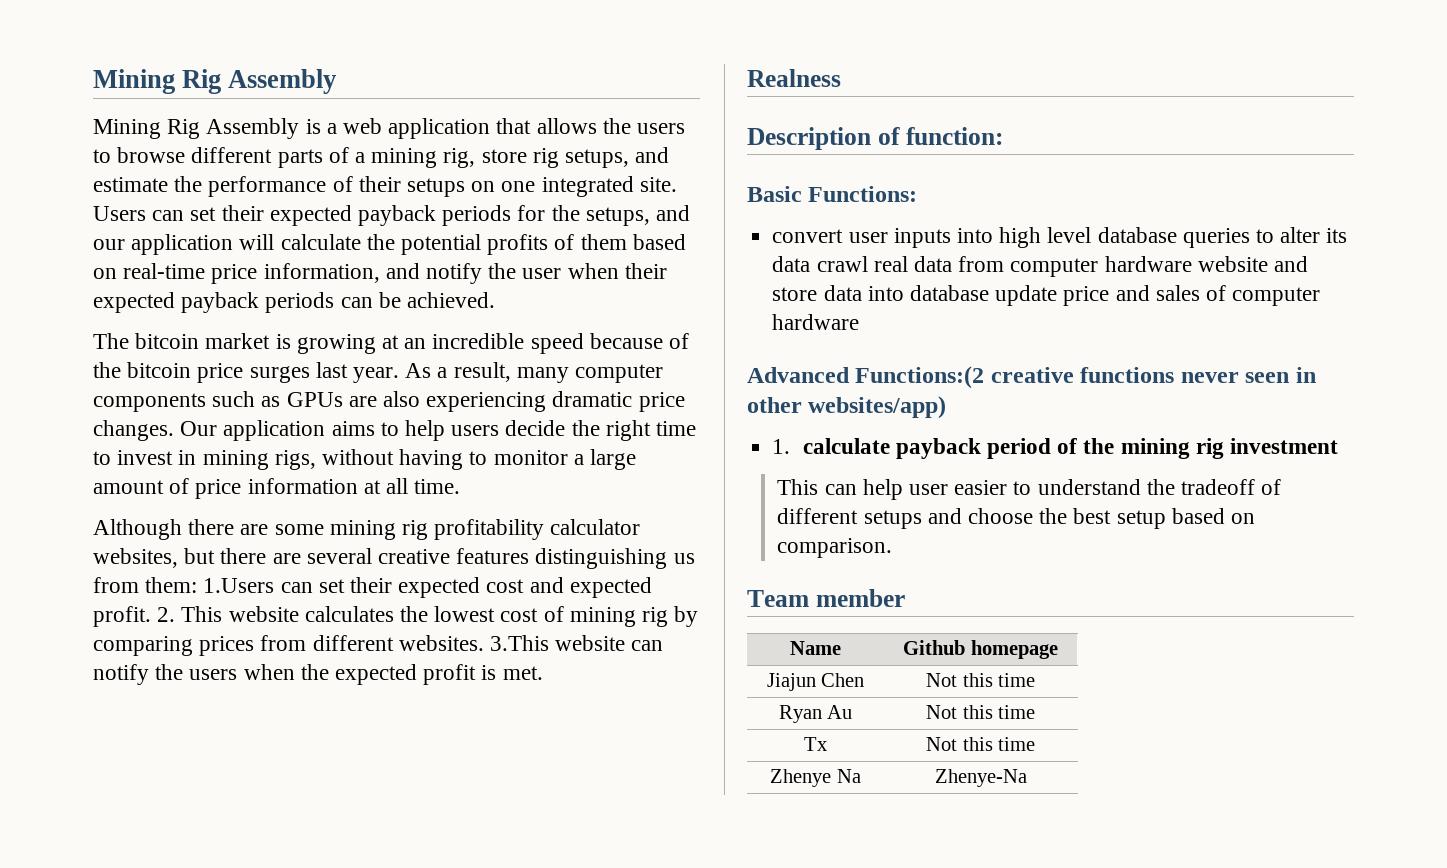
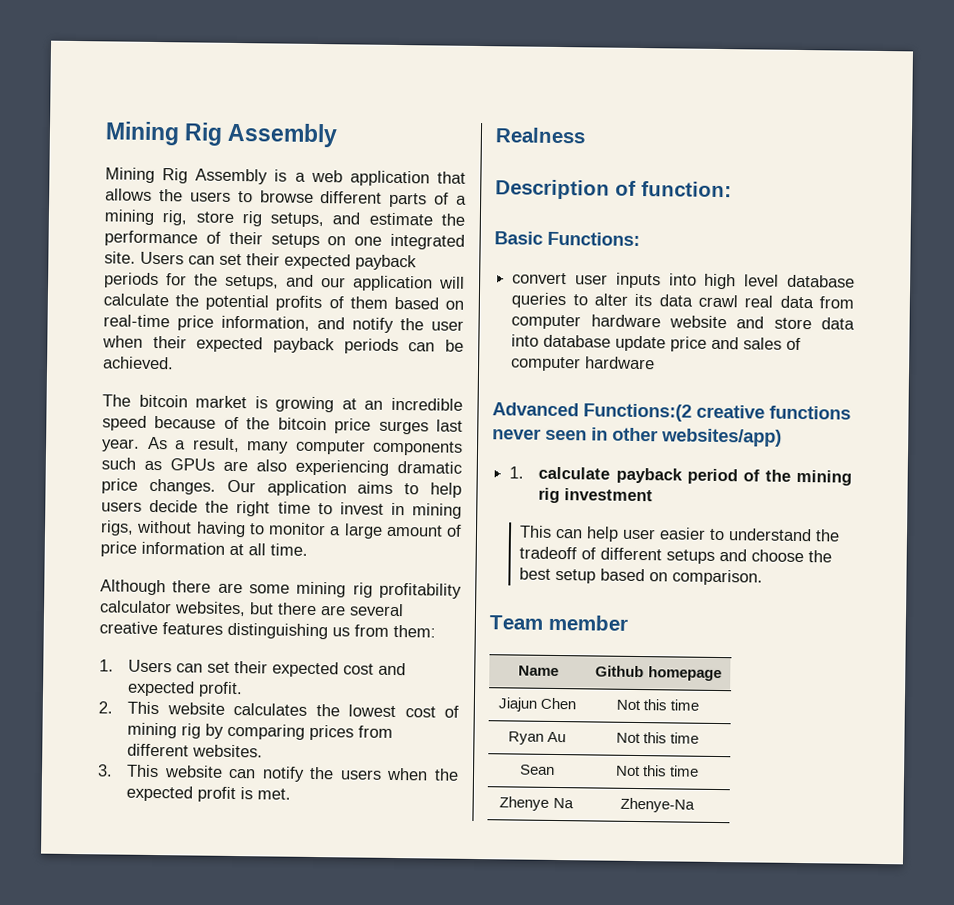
- Although there are some mining rig profitability calculator websites, but there are several creative features distinguishing us from them: 1.Users can set their expected cost and expected profit. 2. This website calculates the lowest cost of mining rig by comparing prices from different websites. 3.This website can notify the users when the expected profit is met.
+ Although there are some mining rig profitability calculator websites, but there are several creative features distinguishing us from them:
+ 1. Users can set their expected cost and expected profit.
+ 2. This website calculates the lowest cost of mining rig by comparing prices from different websites.
+ 3. This website can notify the users when the expected profit is met.
- Tx | Not this time
+ Sean | Not this time

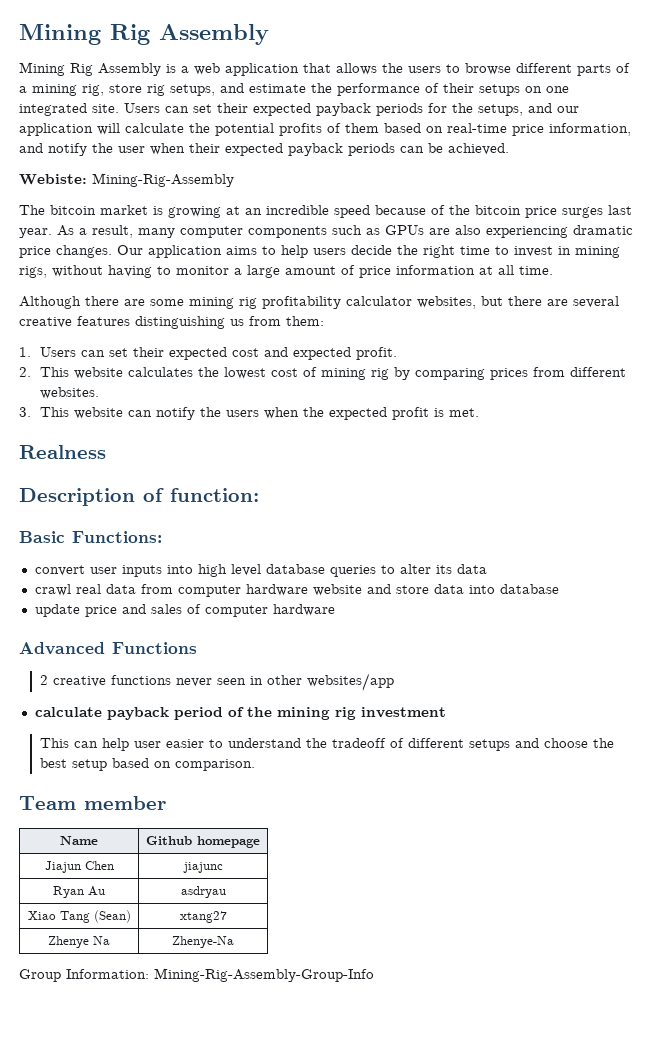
+ Webiste: Mining-Rig-Assembly
- convert user inputs into high level database queries to alter its data crawl real data from computer hardware website and store data into database update price and sales of computer hardware
+ convert user inputs into high level database queries to alter its data
+ crawl real data from computer hardware website and store data into database
+ update price and sales of computer hardware
- Advanced Functions:(2 creative functions never seen in other websites/app)
- 1. calculate payback period of the mining rig investment
+ Advanced Functions
+ 2 creative functions never seen in other websites/app
+ calculate payback period of the mining rig investment
- Jiajun Chen | Not this time
+ Jiajun Chen | jiajunc
- Ryan Au | Not this time
- Sean | Not this time
+ Ryan Au | asdryau
+ Xiao Tang (Sean) | xtang27
+ Group Information: Mining-Rig-Assembly-Group-Info

